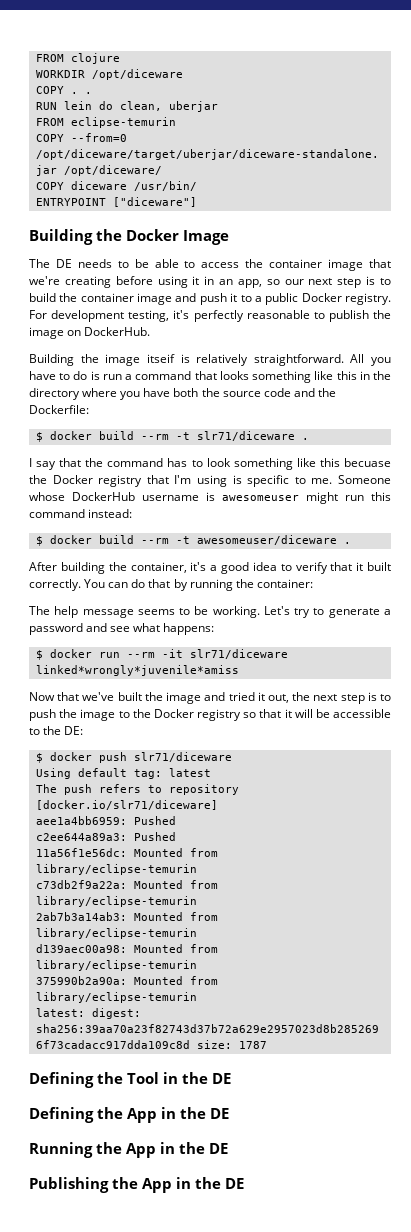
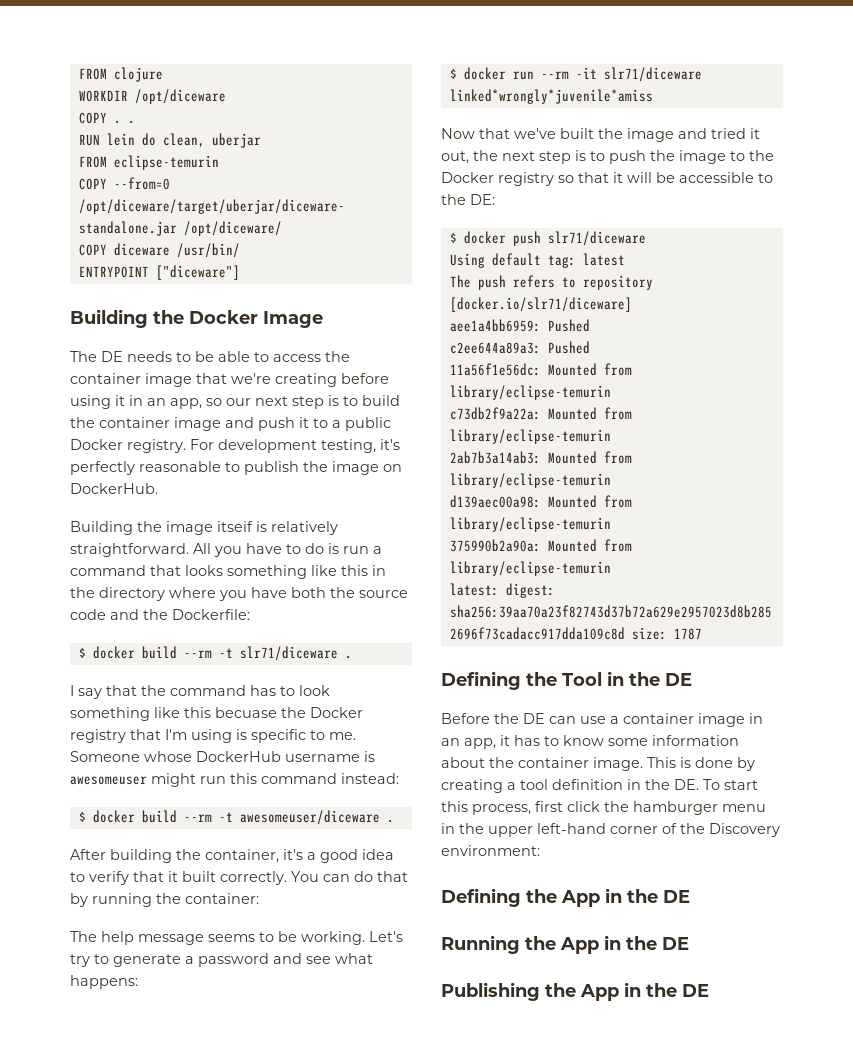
+ Before the DE can use a container image in an app, it has to know some information about the container image. This is done by creating a tool definition in the DE. To start this process, first click the hamburger menu in the upper left-hand corner of the Discovery environment:

